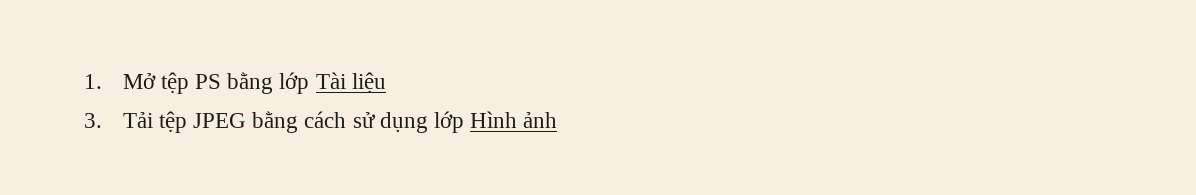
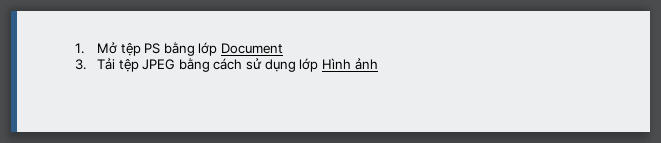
- 1. Mở tệp PS bằng lớp Tài liệu
+ 1. Mở tệp PS bằng lớp Document

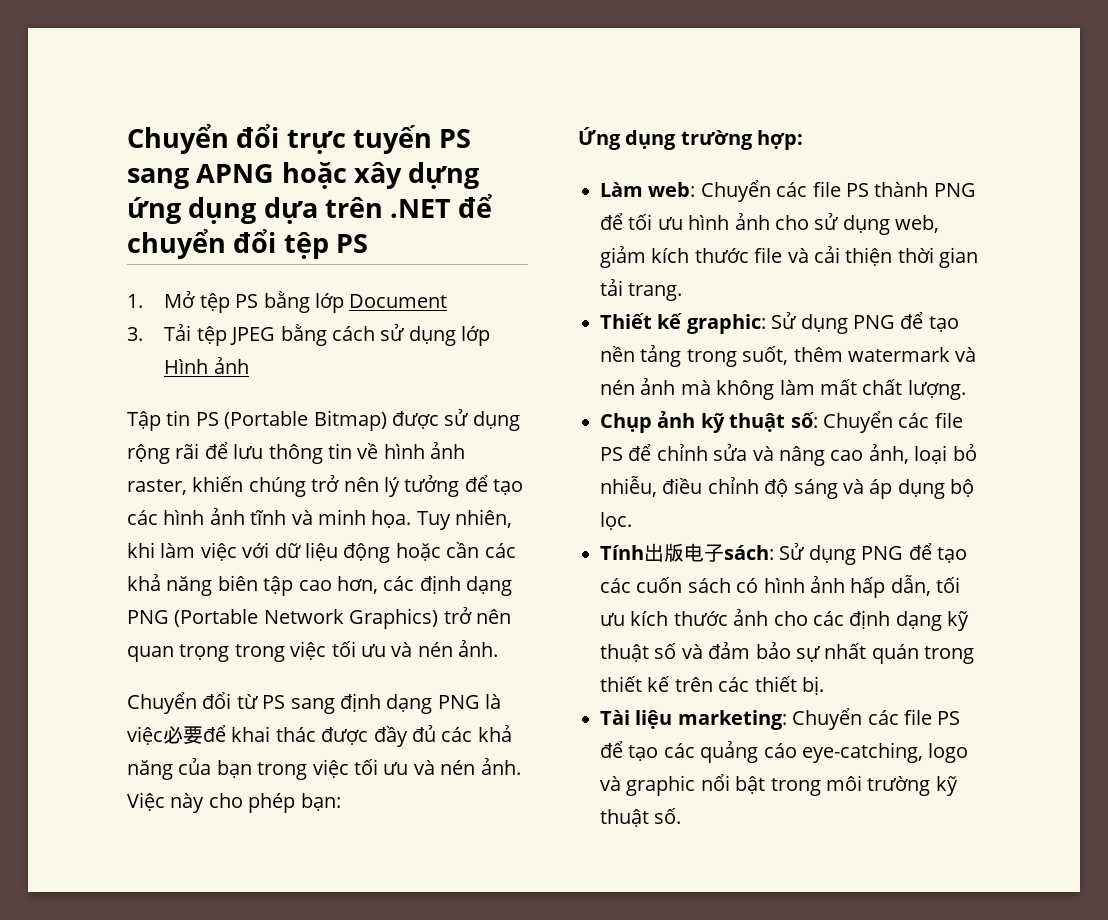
+ Chuyển đổi trực tuyến PS sang APNG hoặc xây dựng ứng dụng dựa trên .NET để chuyển đổi tệp PS
+ Tập tin PS (Portable Bitmap) được sử dụng rộng rãi để lưu thông tin về hình ảnh raster, khiến chúng trở nên lý tưởng để tạo các hình ảnh tĩnh và minh họa. Tuy nhiên, khi làm việc với dữ liệu động hoặc cần các khả năng biên tập cao hơn, các định dạng PNG (Portable Network Graphics) trở nên quan trọng trong việc tối ưu và nén ảnh.
+ Chuyển đổi từ PS sang định dạng PNG là việc必要để khai thác được đầy đủ các khả năng của bạn trong việc tối ưu và nén ảnh. Việc này cho phép bạn:
+ Ứng dụng trường hợp:
+ Làm web: Chuyển các file PS thành PNG để tối ưu hình ảnh cho sử dụng web, giảm kích thước file và cải thiện thời gian tải trang.
+ Thiết kế graphic: Sử dụng PNG để tạo nền tảng trong suốt, thêm watermark và nén ảnh mà không làm mất chất lượng.
+ Chụp ảnh kỹ thuật số: Chuyển các file PS để chỉnh sửa và nâng cao ảnh, loại bỏ nhiễu, điều chỉnh độ sáng và áp dụng bộ lọc.
+ Tính出版电子sách: Sử dụng PNG để tạo các cuốn sách có hình ảnh hấp dẫn, tối ưu kích thước ảnh cho các định dạng kỹ thuật số và đảm bảo sự nhất quán trong thiết kế trên các thiết bị.
+ Tài liệu marketing: Chuyển các file PS để tạo các quảng cáo eye-catching, logo và graphic nổi bật trong môi trường kỹ thuật số.

